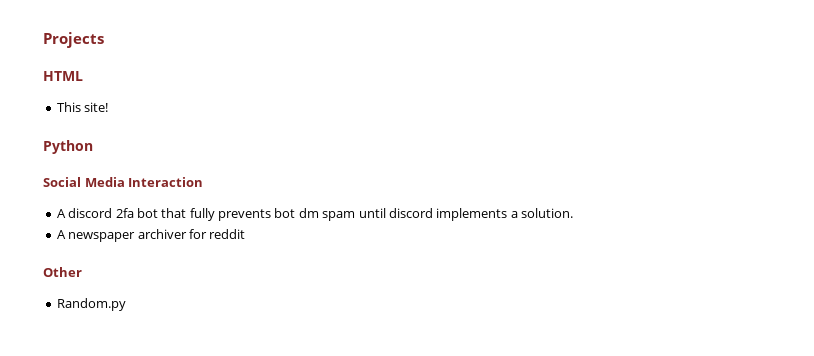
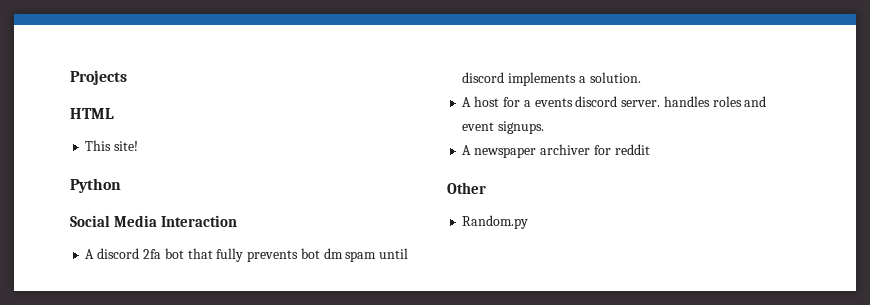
+ A host for a events discord server. handles roles and event signups.

